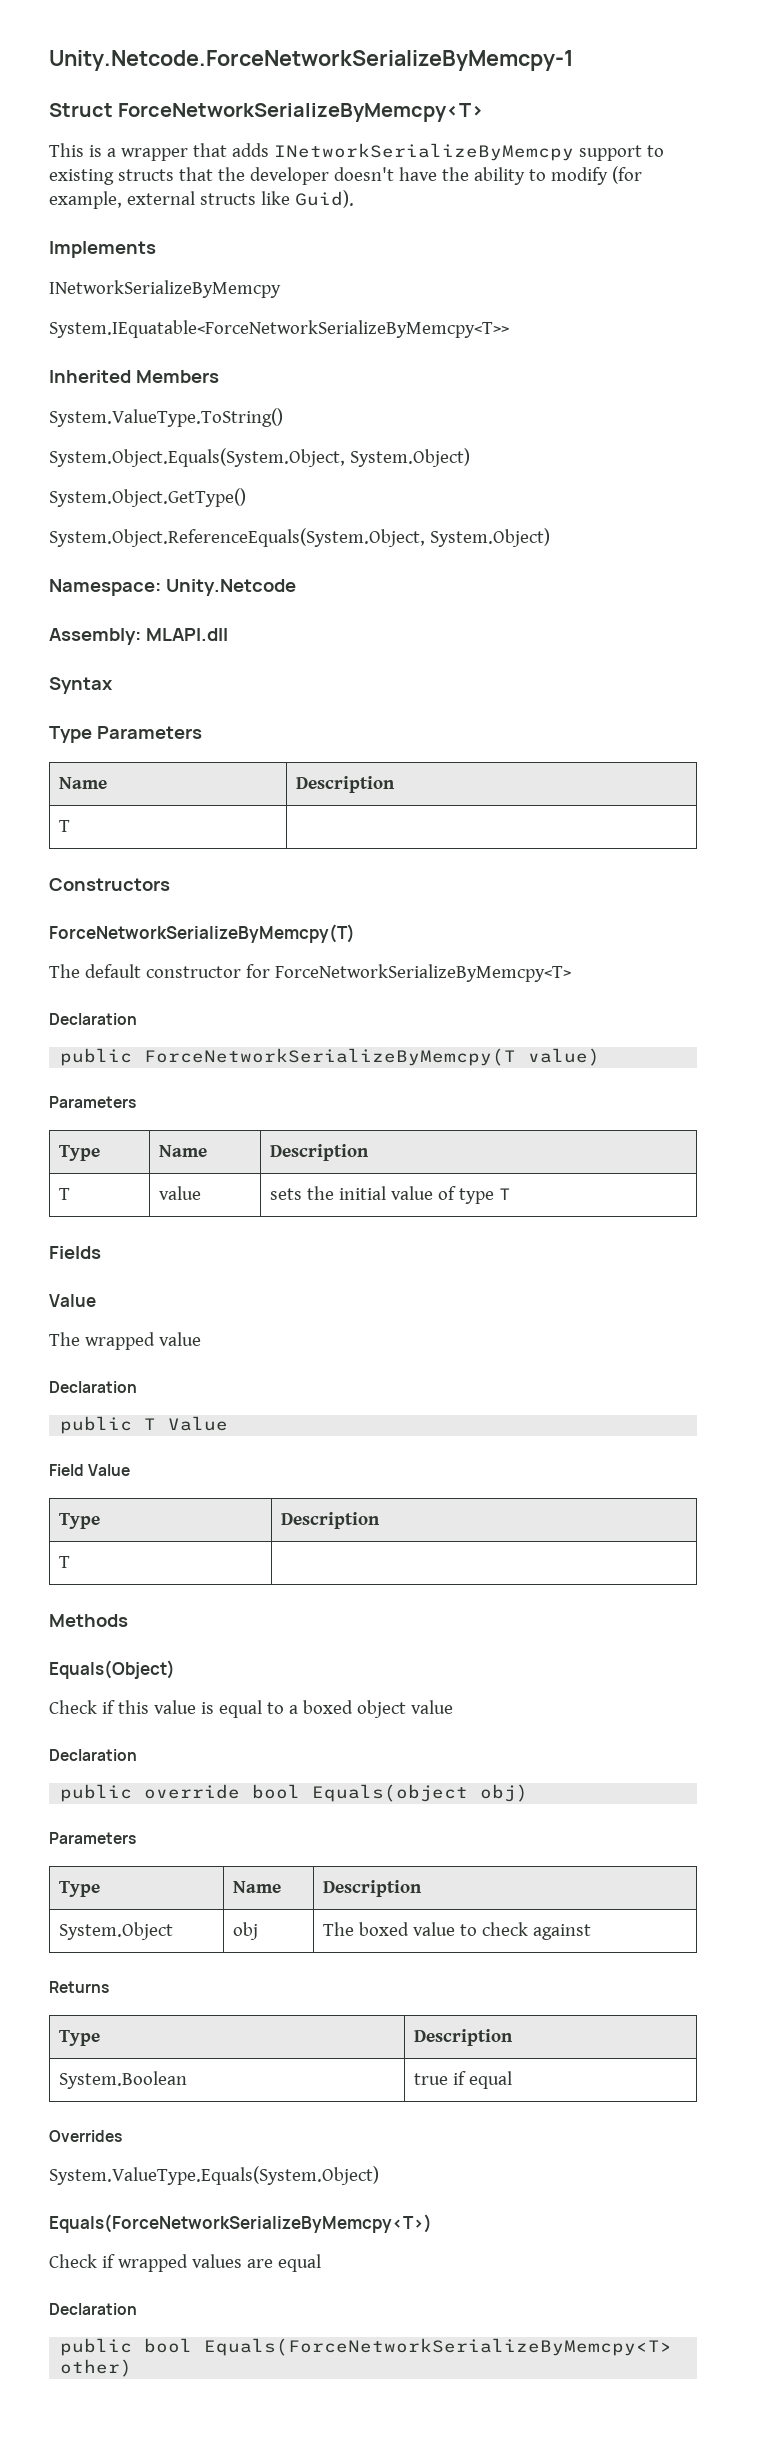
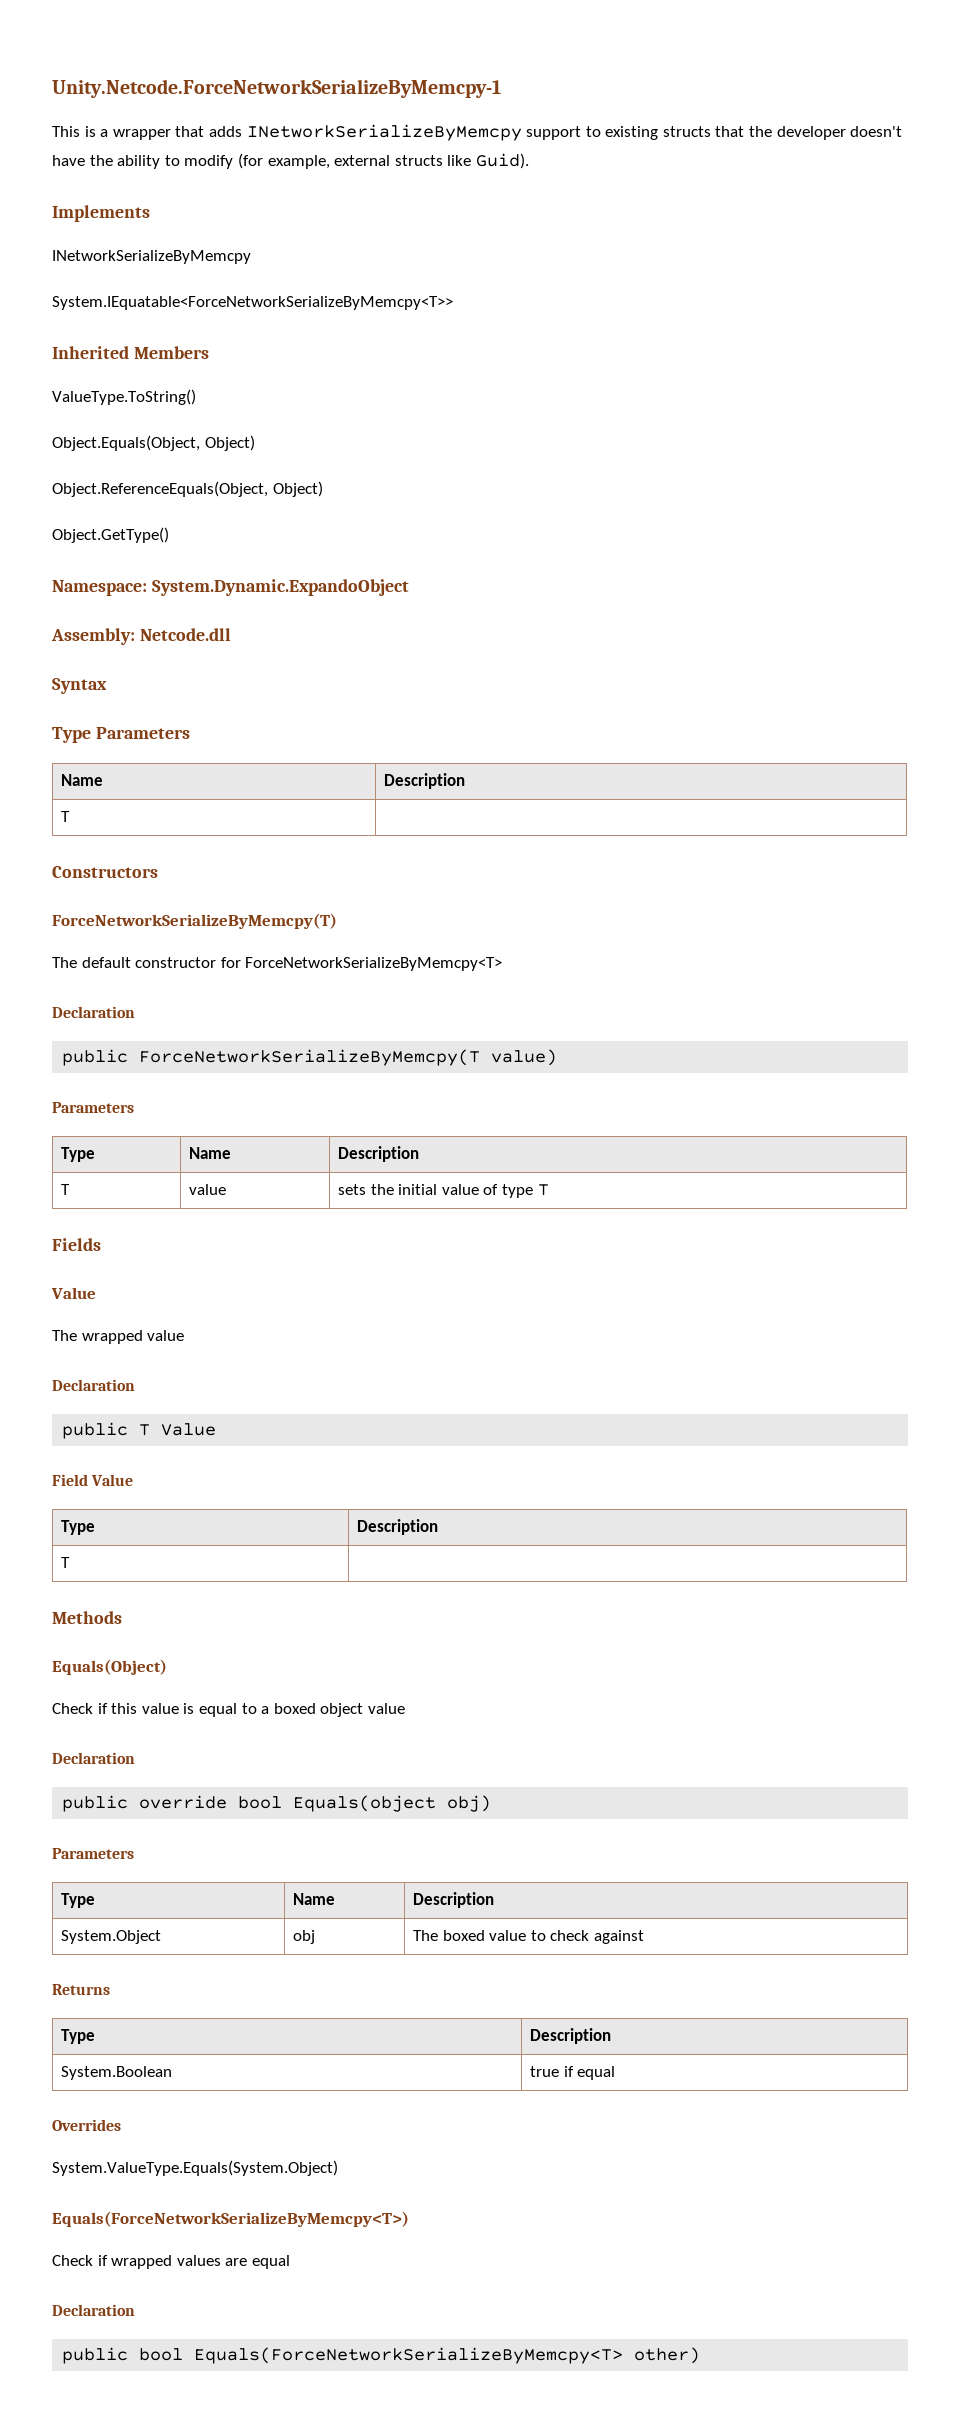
- Struct ForceNetworkSerializeByMemcpy<T>
- System.ValueType.ToString()
- System.Object.Equals(System.Object, System.Object)
- System.Object.GetType()
- System.Object.ReferenceEquals(System.Object, System.Object)
+ ValueType.ToString()
+ Object.Equals(Object, Object)
+ Object.ReferenceEquals(Object, Object)
+ Object.GetType()
- Namespace: Unity.Netcode
+ Namespace: System.Dynamic.ExpandoObject
- Assembly: MLAPI.dll
+ Assembly: Netcode.dll

